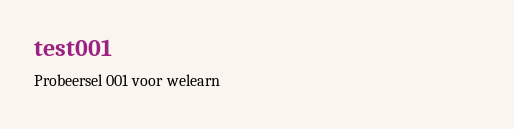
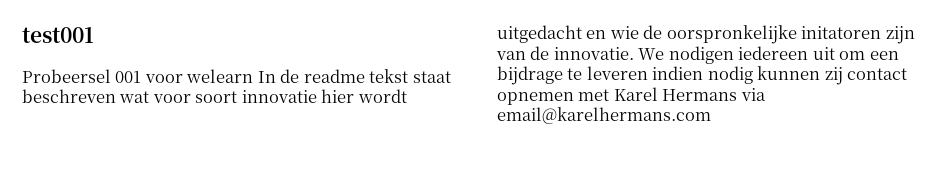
- Probeersel 001 voor welearn
+ Probeersel 001 voor welearn In de readme tekst staat beschreven wat voor soort innovatie hier wordt uitgedacht en wie de oorspronkelijke initatoren zijn van de innovatie. We nodigen iedereen uit om een bijdrage te leveren indien nodig kunnen zij contact opnemen met Karel Hermans via email@karelhermans.com

